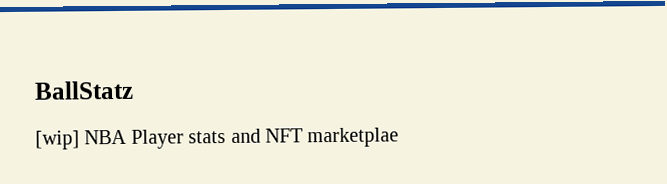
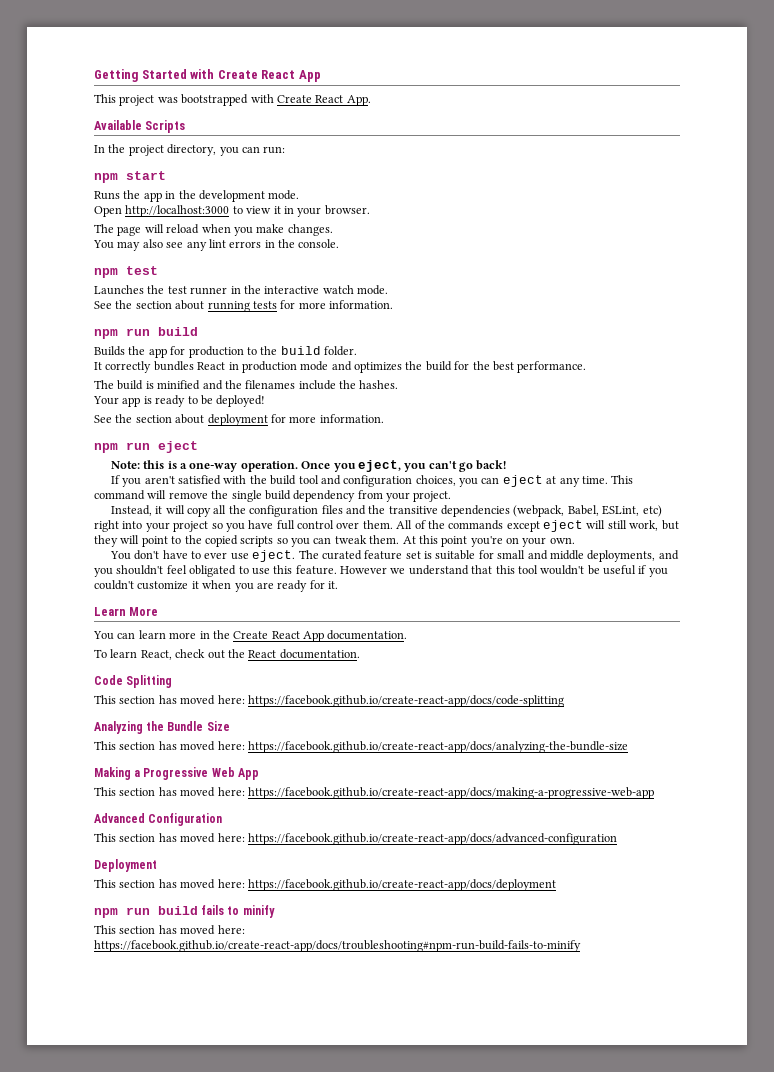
- BallStatz
- [wip] NBA Player stats and NFT marketplae
+ Getting Started with Create React App
+ This project was bootstrapped with Create React App.
+ Available Scripts
+ In the project directory, you can run:
+ npm start
+ Runs the app in the development mode.
+ Open http://localhost:3000 to view it in your browser.
+ The page will reload when you make changes.
+ You may also see any lint errors in the console.
+ npm test
+ Launches the test runner in the interactive watch mode.
+ See the section about running tests for more information.
+ npm run build
+ Builds the app for production to the build folder.
+ It correctly bundles React in production mode and optimizes the build for the best performance.
+ The build is minified and the filenames include the hashes.
+ Your app is ready to be deployed!
+ See the section about deployment for more information.
+ npm run eject
+ Note: this is a one-way operation. Once you eject, you can't go back!
+ If you aren't satisfied with the build tool and configuration choices, you can eject at any time. This command will remove the single build dependency from your project.
+ Instead, it will copy all the configuration files and the transitive dependencies (webpack, Babel, ESLint, etc) right into your project so you have full control over them. All of the commands except eject will still work, but they will point to the copied scripts so you can tweak them. At this point you're on your own.
+ You don't have to ever use eject. The curated feature set is suitable for small and middle deployments, and you shouldn't feel obligated to use this feature. However we understand that this tool wouldn't be useful if you couldn't customize it when you are ready for it.
+ Learn More
+ You can learn more in the Create React App documentation.
+ To learn React, check out the React documentation.
+ Code Splitting
+ This section has moved here: https://facebook.github.io/create-react-app/docs/code-splitting
+ Analyzing the Bundle Size
+ This section has moved here: https://facebook.github.io/create-react-app/docs/analyzing-the-bundle-size
+ Making a Progressive Web App
+ This section has moved here: https://facebook.github.io/create-react-app/docs/making-a-progressive-web-app
+ Advanced Configuration
+ This section has moved here: https://facebook.github.io/create-react-app/docs/advanced-configuration
+ Deployment
+ This section has moved here: https://facebook.github.io/create-react-app/docs/deployment
+ npm run build fails to minify
+ This section has moved here: https://facebook.github.io/create-react-app/docs/troubleshooting#npm-run-build-fails-to-minify

